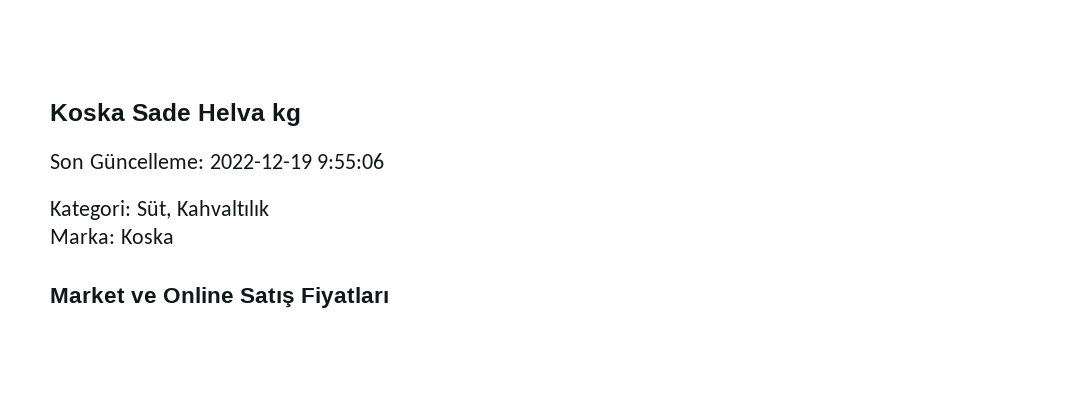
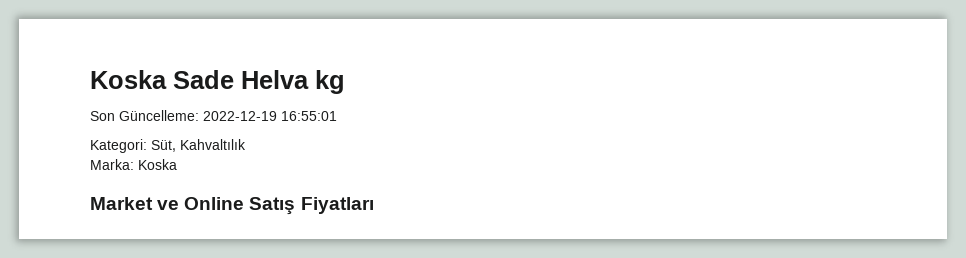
- Son Güncelleme: 2022-12-19 9:55:06
+ Son Güncelleme: 2022-12-19 16:55:01

